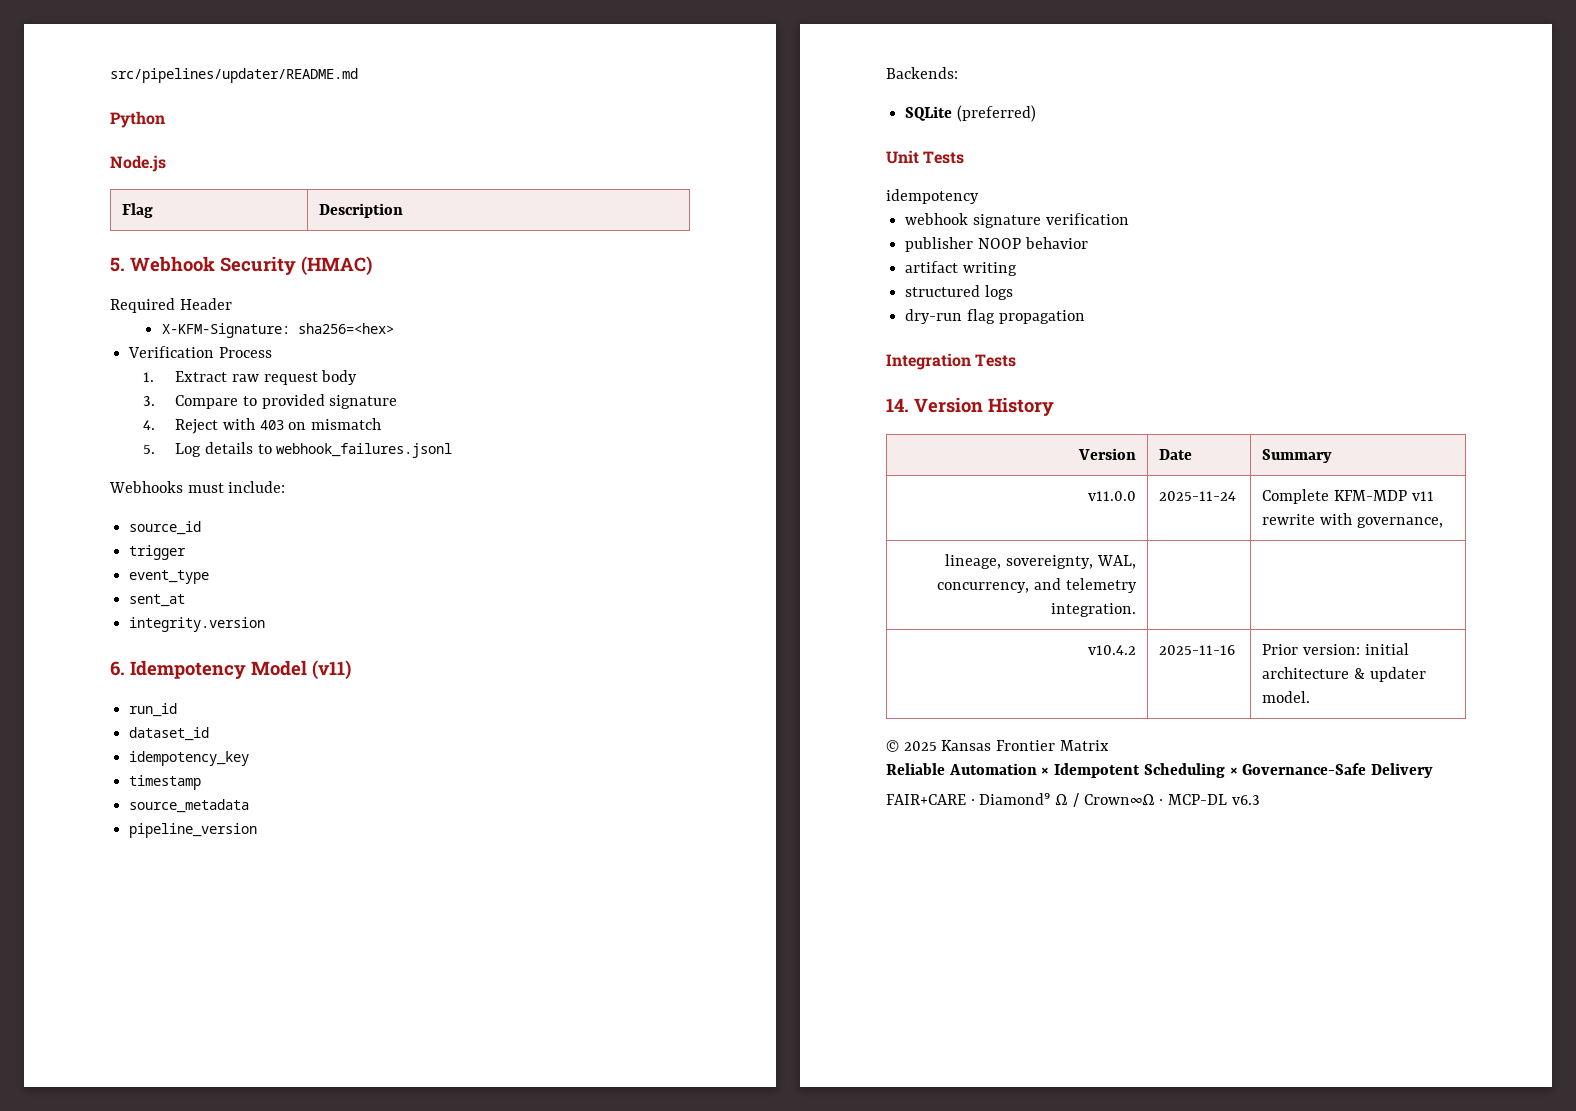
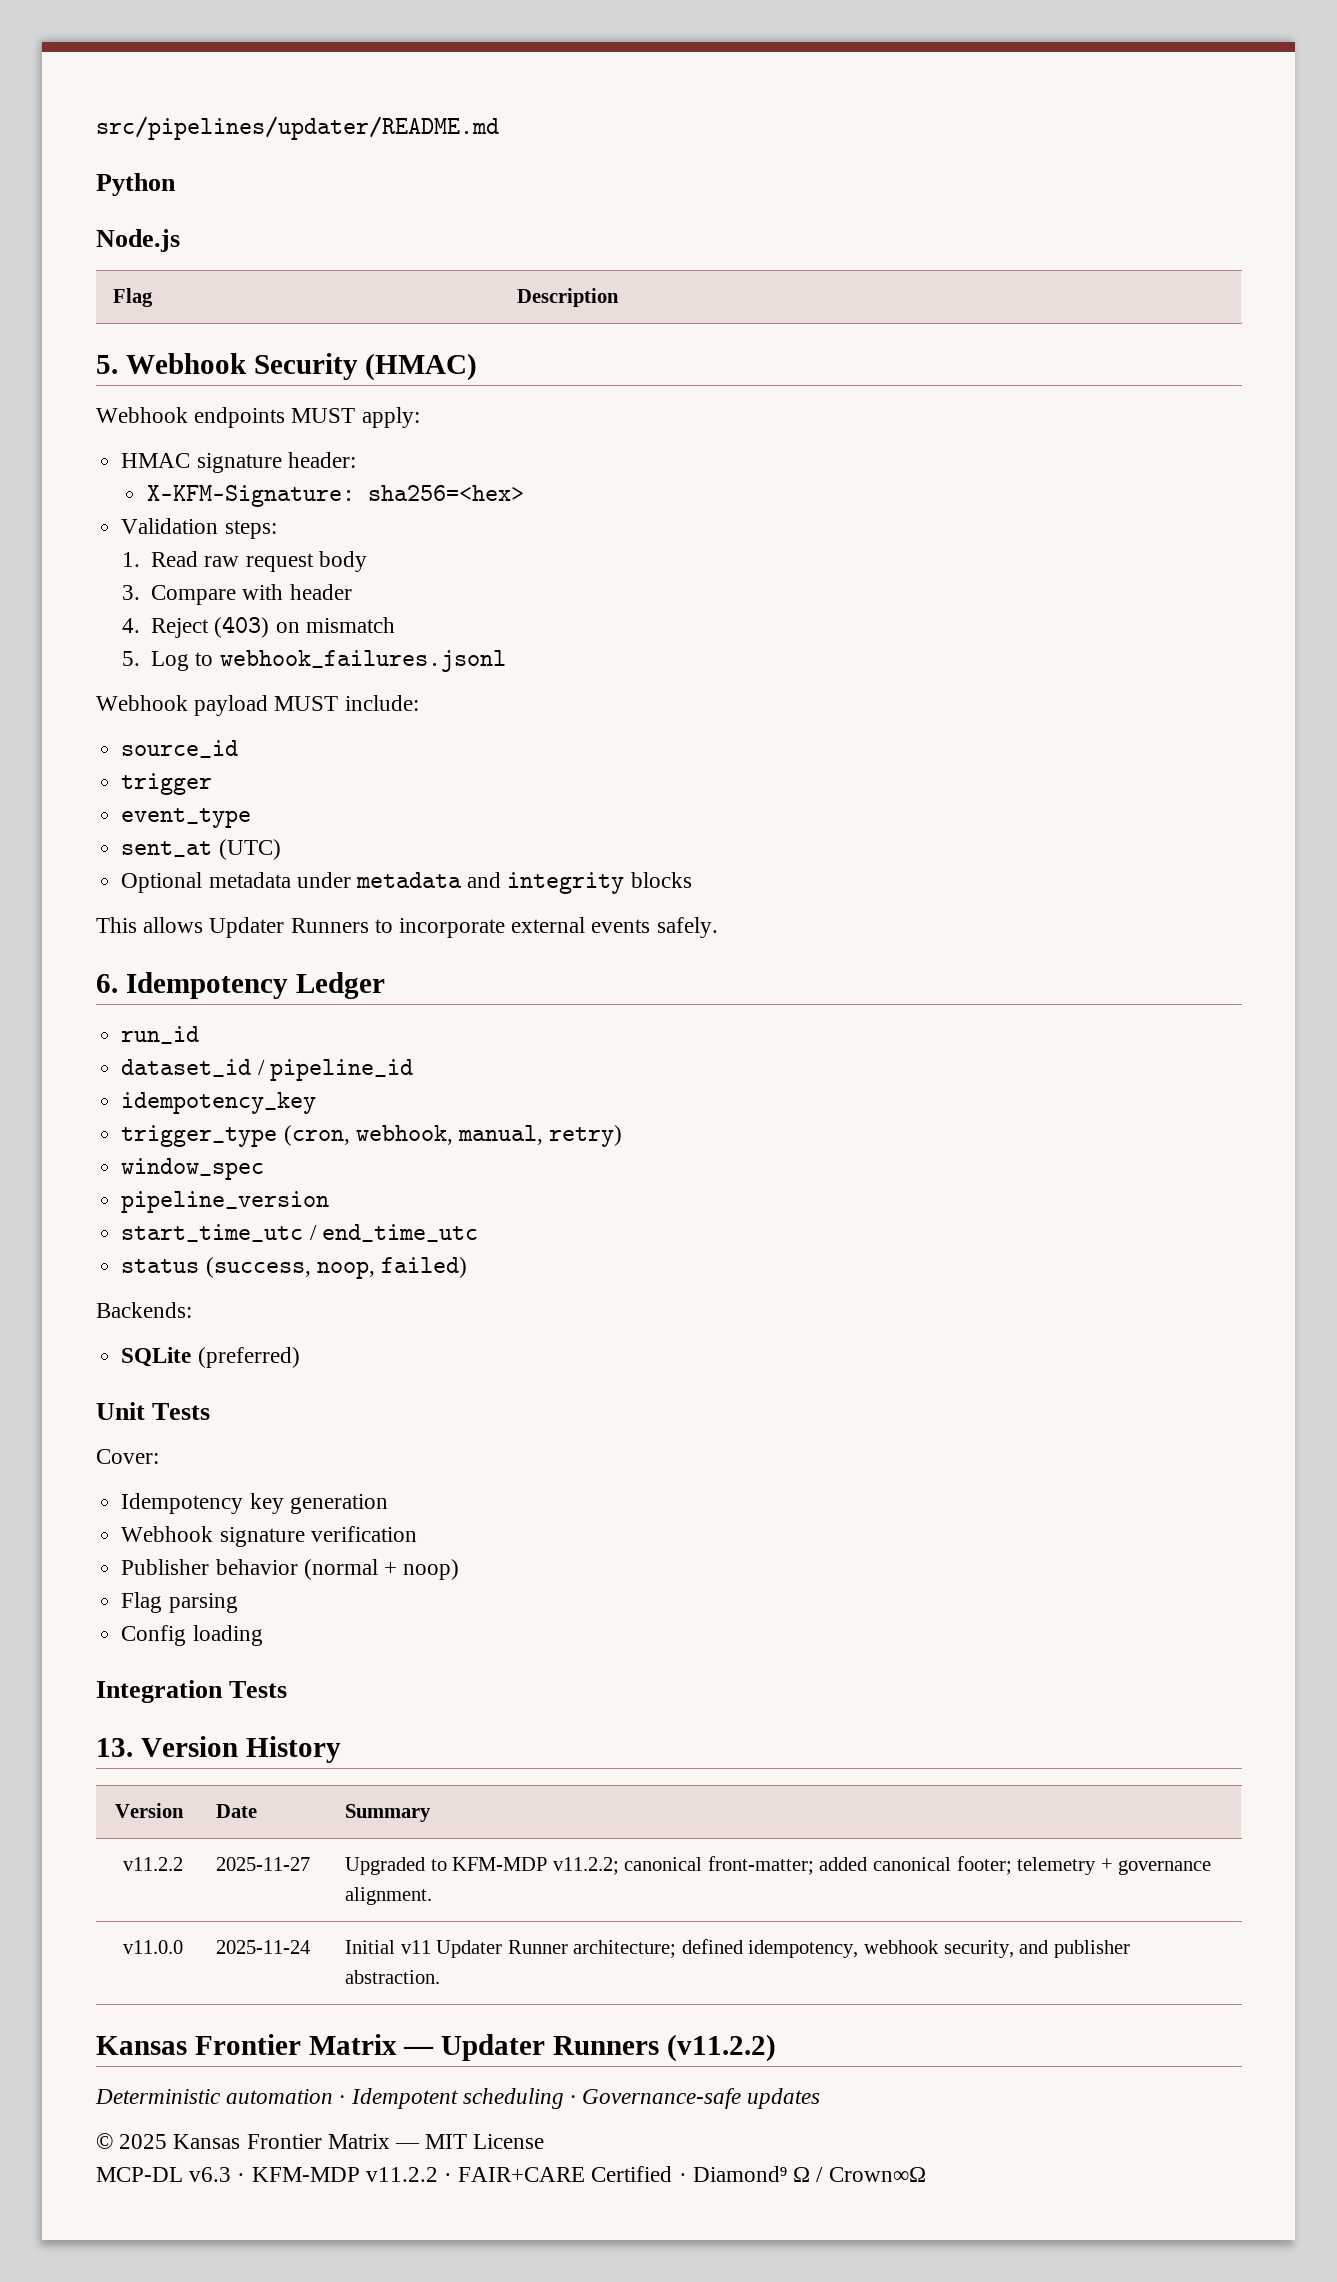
- Required Header
+ Webhook endpoints MUST apply:
+ HMAC signature header:
- Verification Process
+ Validation steps:
- 1. Extract raw request body
+ 1. Read raw request body
- 3. Compare to provided signature
+ 3. Compare with header
- 4. Reject with 403 on mismatch
+ 4. Reject (403) on mismatch
- 5. Log details to webhook_failures.jsonl
+ 5. Log to webhook_failures.jsonl
- Webhooks must include:
+ Webhook payload MUST include:
- sent_at
- integrity.version
+ sent_at (UTC)
+ Optional metadata under metadata and integrity blocks
+ This allows Updater Runners to incorporate external events safely.
- 6. Idempotency Model (v11)
+ 6. Idempotency Ledger
- dataset_id
+ dataset_id / pipeline_id
- timestamp
- source_metadata
+ trigger_type (cron, webhook, manual, retry)
+ window_spec
  pipeline_version
+ start_time_utc / end_time_utc
+ status (success, noop, failed)
- idempotency
- webhook signature verification
+ Cover:
+ Idempotency key generation
+ Webhook signature verification
- publisher NOOP behavior
- artifact writing
- structured logs
- dry-run flag propagation
+ Publisher behavior (normal + noop)
+ Flag parsing
+ Config loading
- 14. Version History
+ 13. Version History
- v11.0.0 | 2025-11-24 | Complete KFM-MDP v11 rewrite with governance,
- lineage, sovereignty, WAL, concurrency, and telemetry integration. | |
- v10.4.2 | 2025-11-16 | Prior version: initial architecture & updater model.
+ v11.2.2 | 2025-11-27 | Upgraded to KFM-MDP v11.2.2; canonical front-matter; added canonical footer; telemetry + governance alignment.
+ v11.0.0 | 2025-11-24 | Initial v11 Updater Runner architecture; defined idempotency, webhook security, and publisher abstraction.
+ Kansas Frontier Matrix — Updater Runners (v11.2.2)
+ Deterministic automation · Idempotent scheduling · Governance-safe updates
- © 2025 Kansas Frontier Matrix
- Reliable Automation × Idempotent Scheduling × Governance-Safe Delivery
- FAIR+CARE · Diamond⁹ Ω / Crown∞Ω · MCP-DL v6.3
+ © 2025 Kansas Frontier Matrix — MIT License
+ MCP-DL v6.3 · KFM-MDP v11.2.2 · FAIR+CARE Certified · Diamond⁹ Ω / Crown∞Ω

